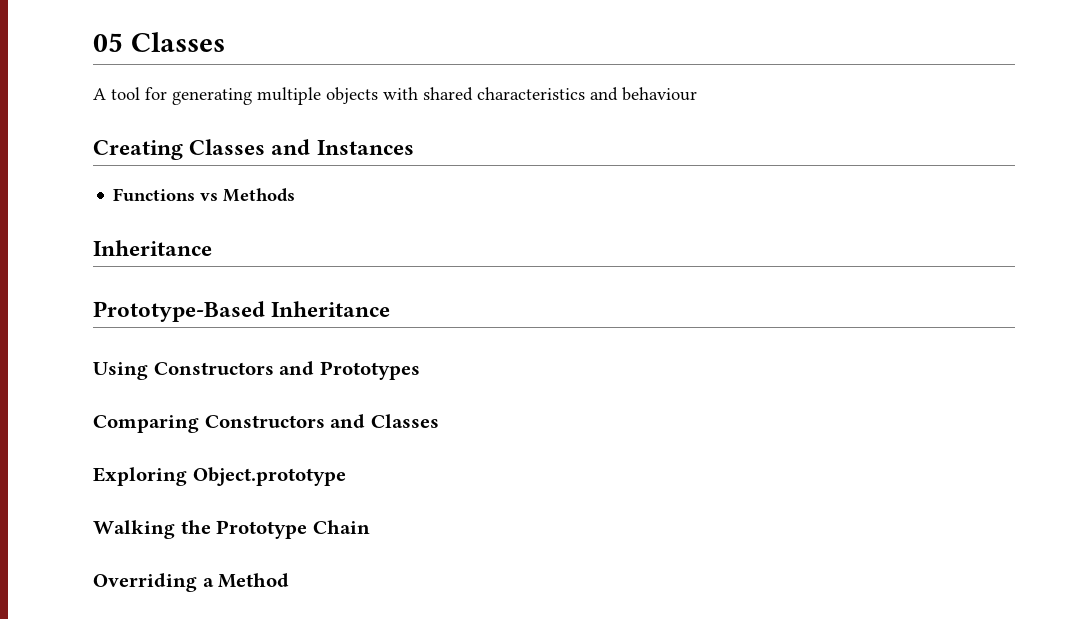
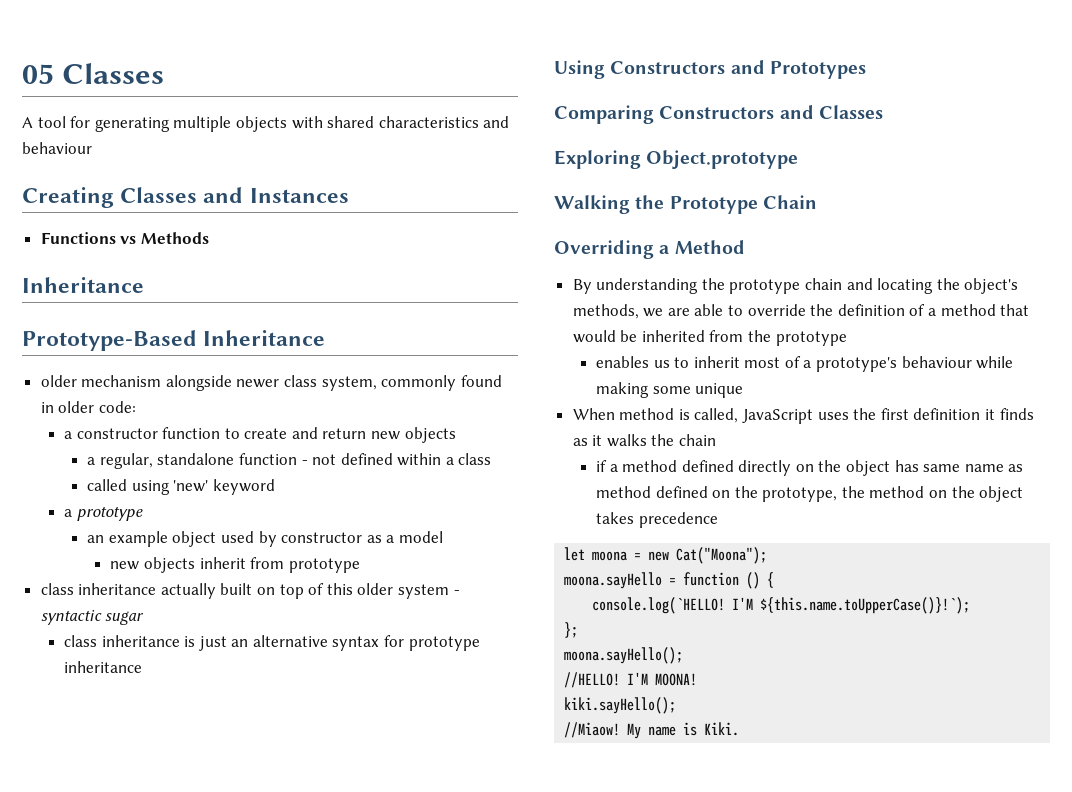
+ older mechanism alongside newer class system, commonly found in older code:
+ a constructor function to create and return new objects
+ a regular, standalone function - not defined within a class
+ called using 'new' keyword
+ a prototype
+ an example object used by constructor as a model
+ new objects inherit from prototype
+ class inheritance actually built on top of this older system - syntactic sugar
+ class inheritance is just an alternative syntax for prototype inheritance
+ By understanding the prototype chain and locating the object's methods, we are able to override the definition of a method that would be inherited from the prototype
+ enables us to inherit most of a prototype's behaviour while making some unique
+ When method is called, JavaScript uses the first definition it finds as it walks the chain
+ if a method defined directly on the object has same name as method defined on the prototype, the method on the object takes precedence
+ let moona = new Cat("Moona");
+ moona.sayHello = function () {
+ console.log(`HELLO! I'M ${this.name.toUpperCase()}!`);
+ };
+ moona.sayHello();
+ //HELLO! I'M MOONA!
+ kiki.sayHello();
+ //Miaow! My name is Kiki.

